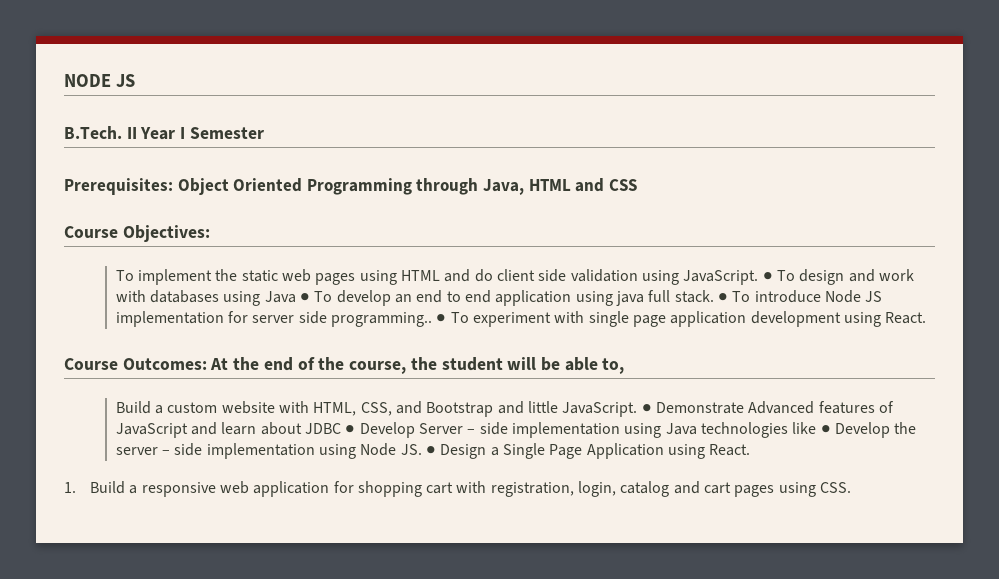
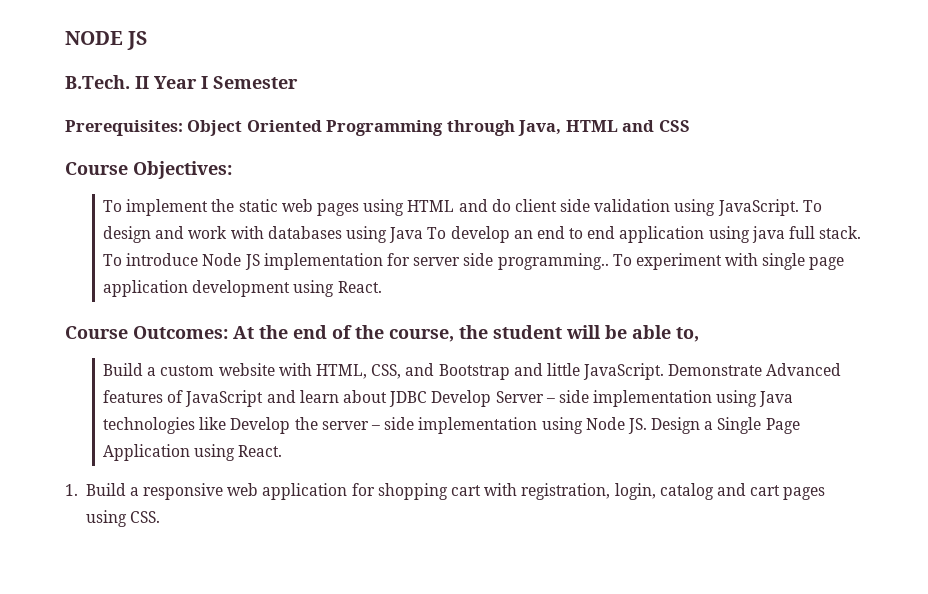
- ● To design and work with databases using Java ● To develop an end to end application using java full stack.
+ To design and work with databases using Java To develop an end to end application using java full stack.
- ● To introduce Node JS implementation for server side programming..
+ To introduce Node JS implementation for server side programming..
- ● To experiment with single page application development using React.
+ To experiment with single page application development using React.
- ● Demonstrate Advanced features of JavaScript and learn about JDBC ● Develop Server – side implementation using Java technologies like ● Develop the server – side implementation using Node JS. ● Design a Single Page Application using React.
+ Demonstrate Advanced features of JavaScript and learn about JDBC Develop Server – side implementation using Java technologies like Develop the server – side implementation using Node JS. Design a Single Page Application using React.

